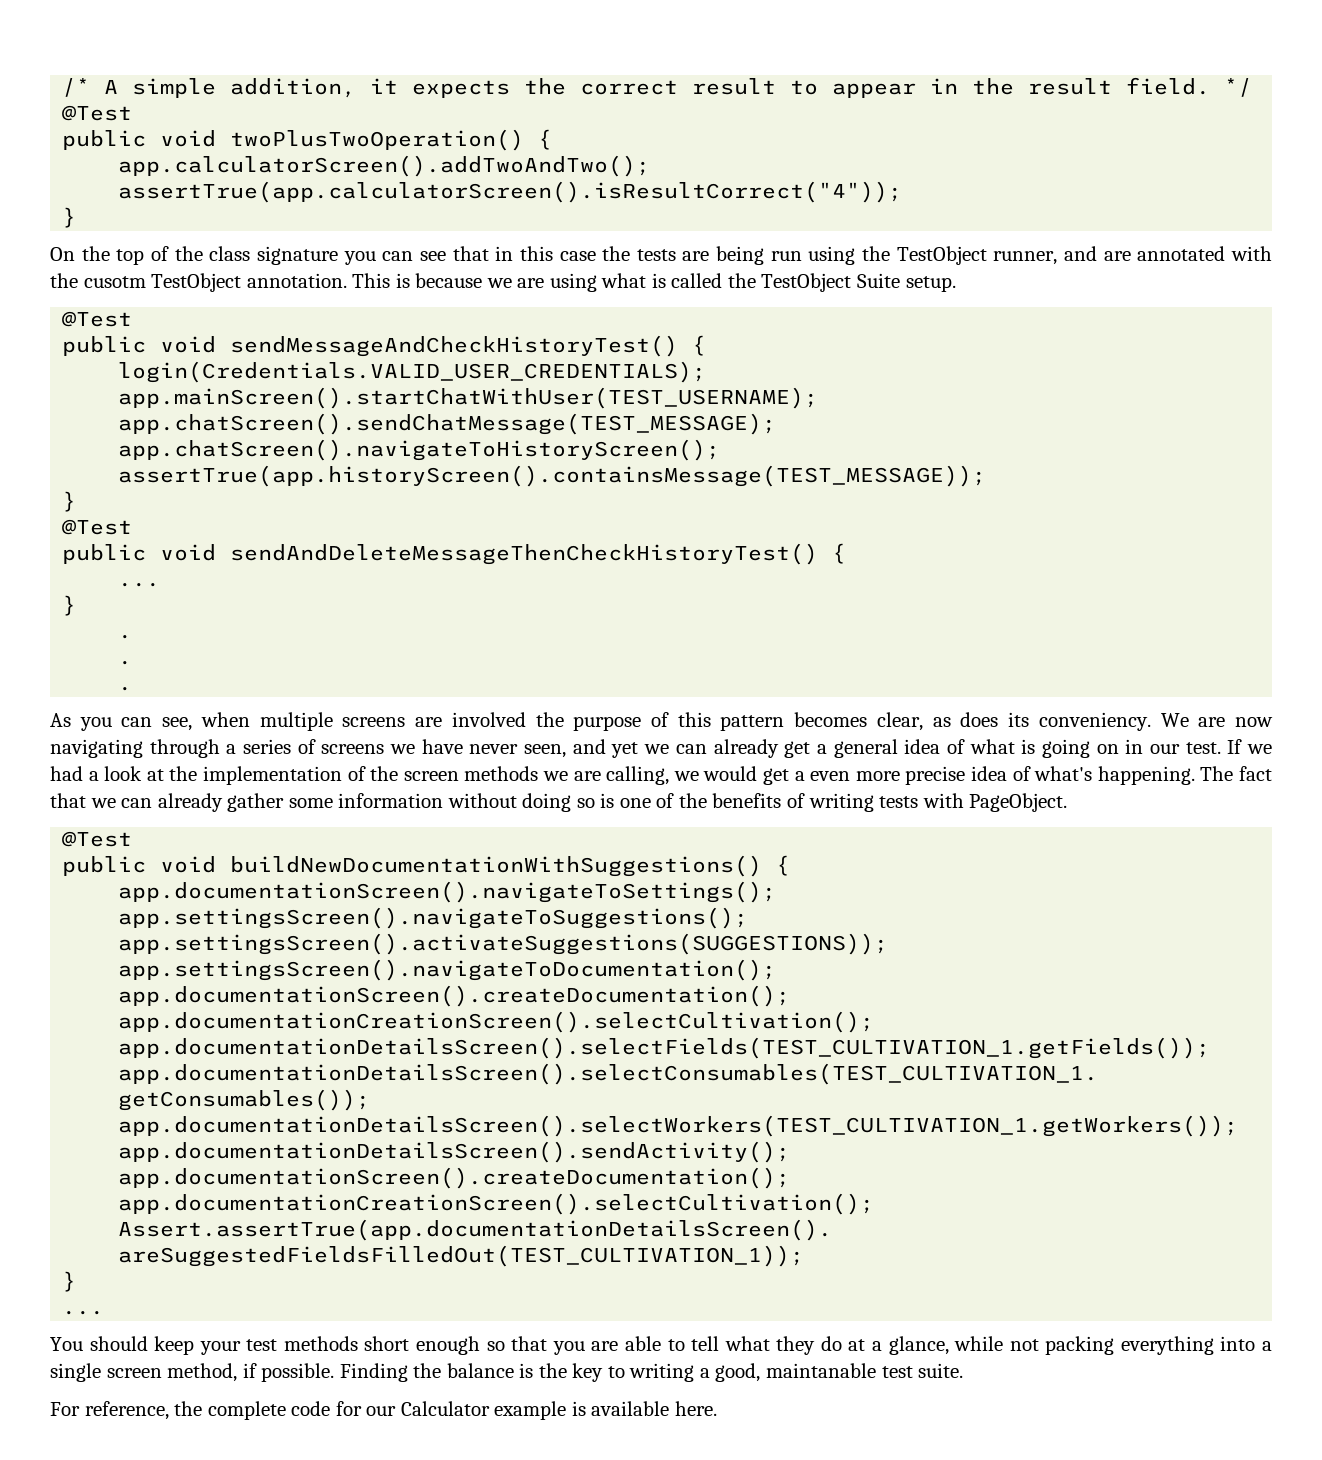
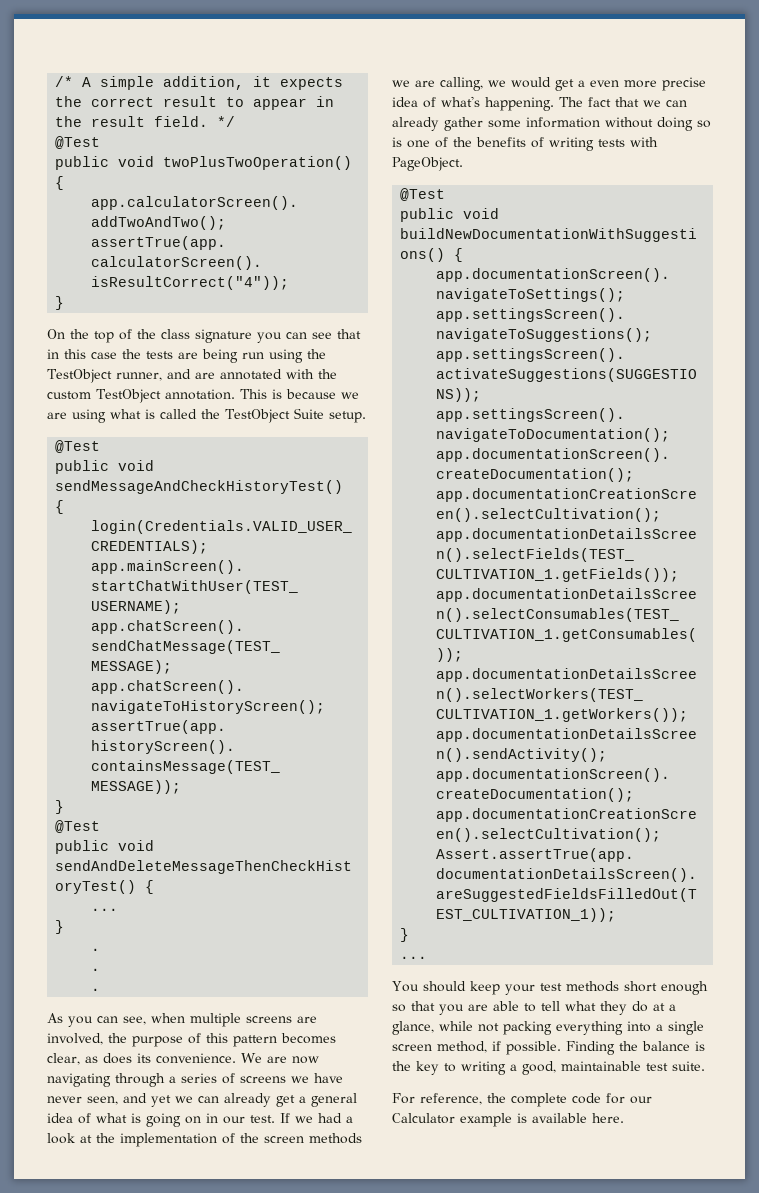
- On the top of the class signature you can see that in this case the tests are being run using the TestObject runner, and are annotated with the cusotm TestObject annotation.
+ On the top of the class signature you can see that in this case the tests are being run using the TestObject runner, and are annotated with the custom TestObject annotation.
- As you can see, when multiple screens are involved the purpose of this pattern becomes clear, as does its conveniency.
+ As you can see, when multiple screens are involved, the purpose of this pattern becomes clear, as does its convenience.
- Finding the balance is the key to writing a good, maintanable test suite.
+ Finding the balance is the key to writing a good, maintainable test suite.

